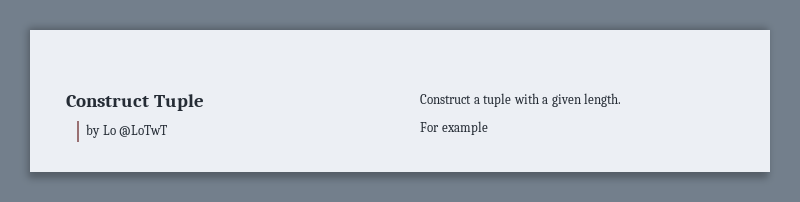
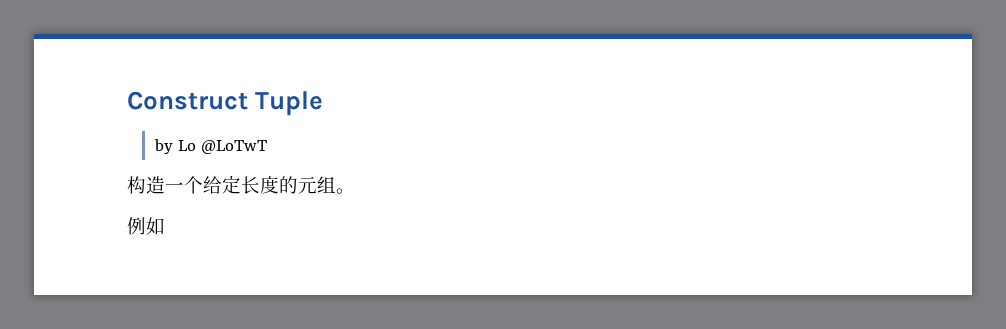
- Construct a tuple with a given length.
- For example
+ 构造一个给定长度的元组。
+ 例如

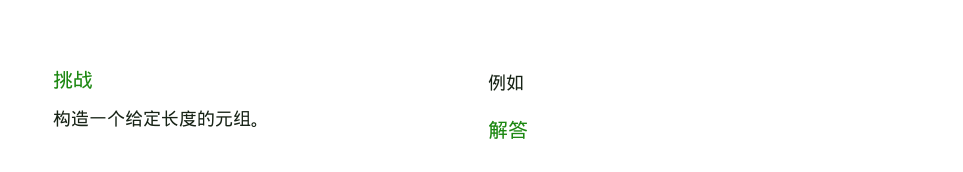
- Construct Tuple
- by Lo @LoTwT
+ 挑战
+ 解答

